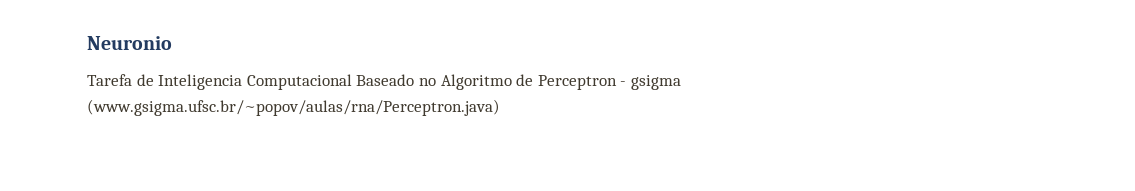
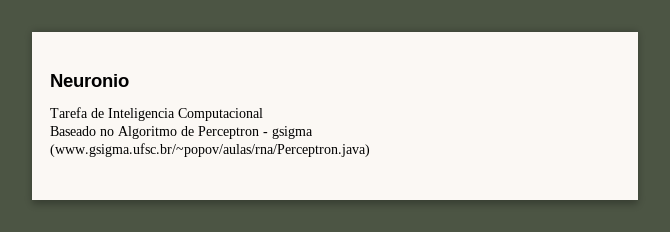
- Tarefa de Inteligencia Computacional Baseado no Algoritmo de Perceptron - gsigma (www.gsigma.ufsc.br/~popov/aulas/rna/Perceptron.java)
+ Tarefa de Inteligencia Computacional
+ Baseado no Algoritmo de Perceptron - gsigma (www.gsigma.ufsc.br/~popov/aulas/rna/Perceptron.java)

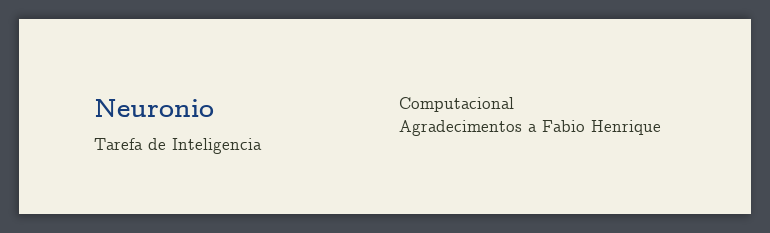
- Baseado no Algoritmo de Perceptron - gsigma (www.gsigma.ufsc.br/~popov/aulas/rna/Perceptron.java)
+ Agradecimentos a Fabio Henrique

